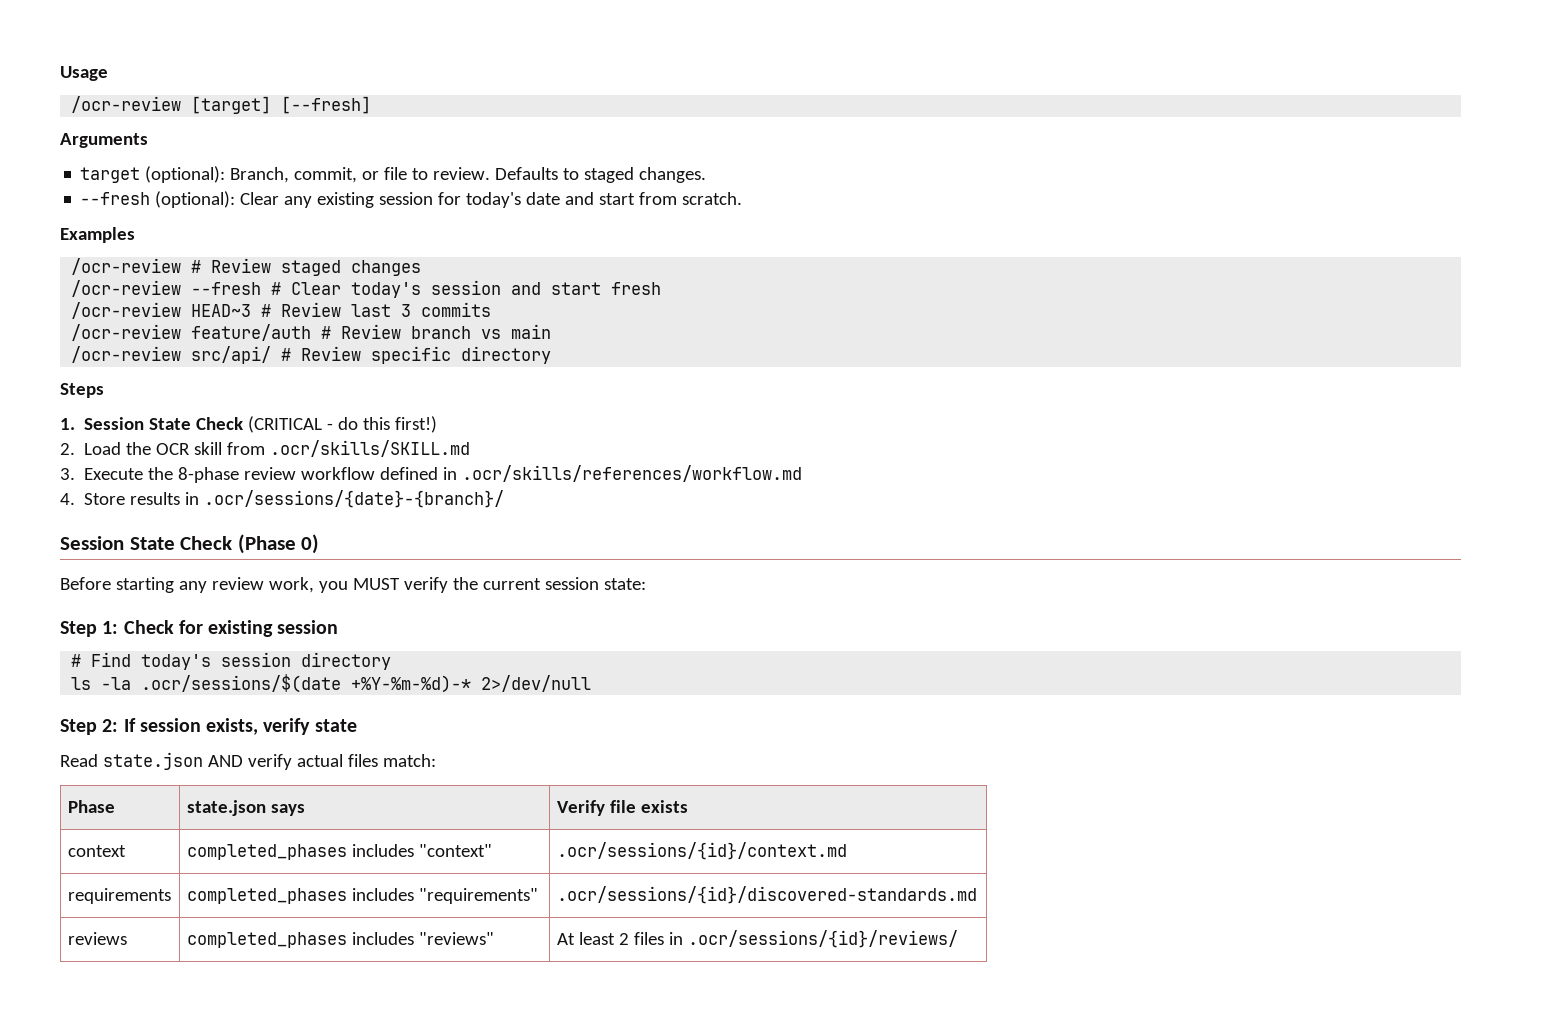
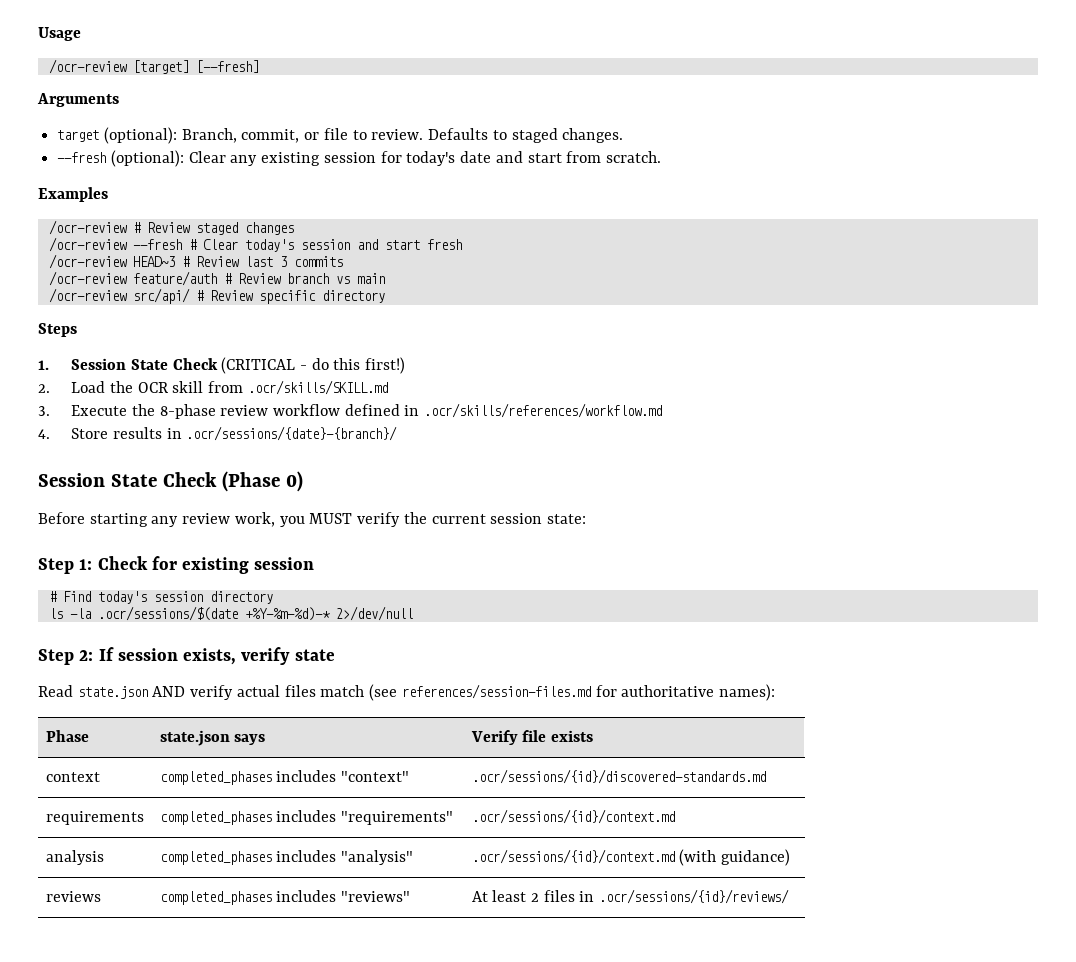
- Read state.json AND verify actual files match:
+ Read state.json AND verify actual files match (see references/session-files.md for authoritative names):
- context | completed_phases includes "context" | .ocr/sessions/{id}/context.md
+ context | completed_phases includes "context" | .ocr/sessions/{id}/discovered-standards.md
- requirements | completed_phases includes "requirements" | .ocr/sessions/{id}/discovered-standards.md
+ requirements | completed_phases includes "requirements" | .ocr/sessions/{id}/context.md
+ analysis | completed_phases includes "analysis" | .ocr/sessions/{id}/context.md (with guidance)

